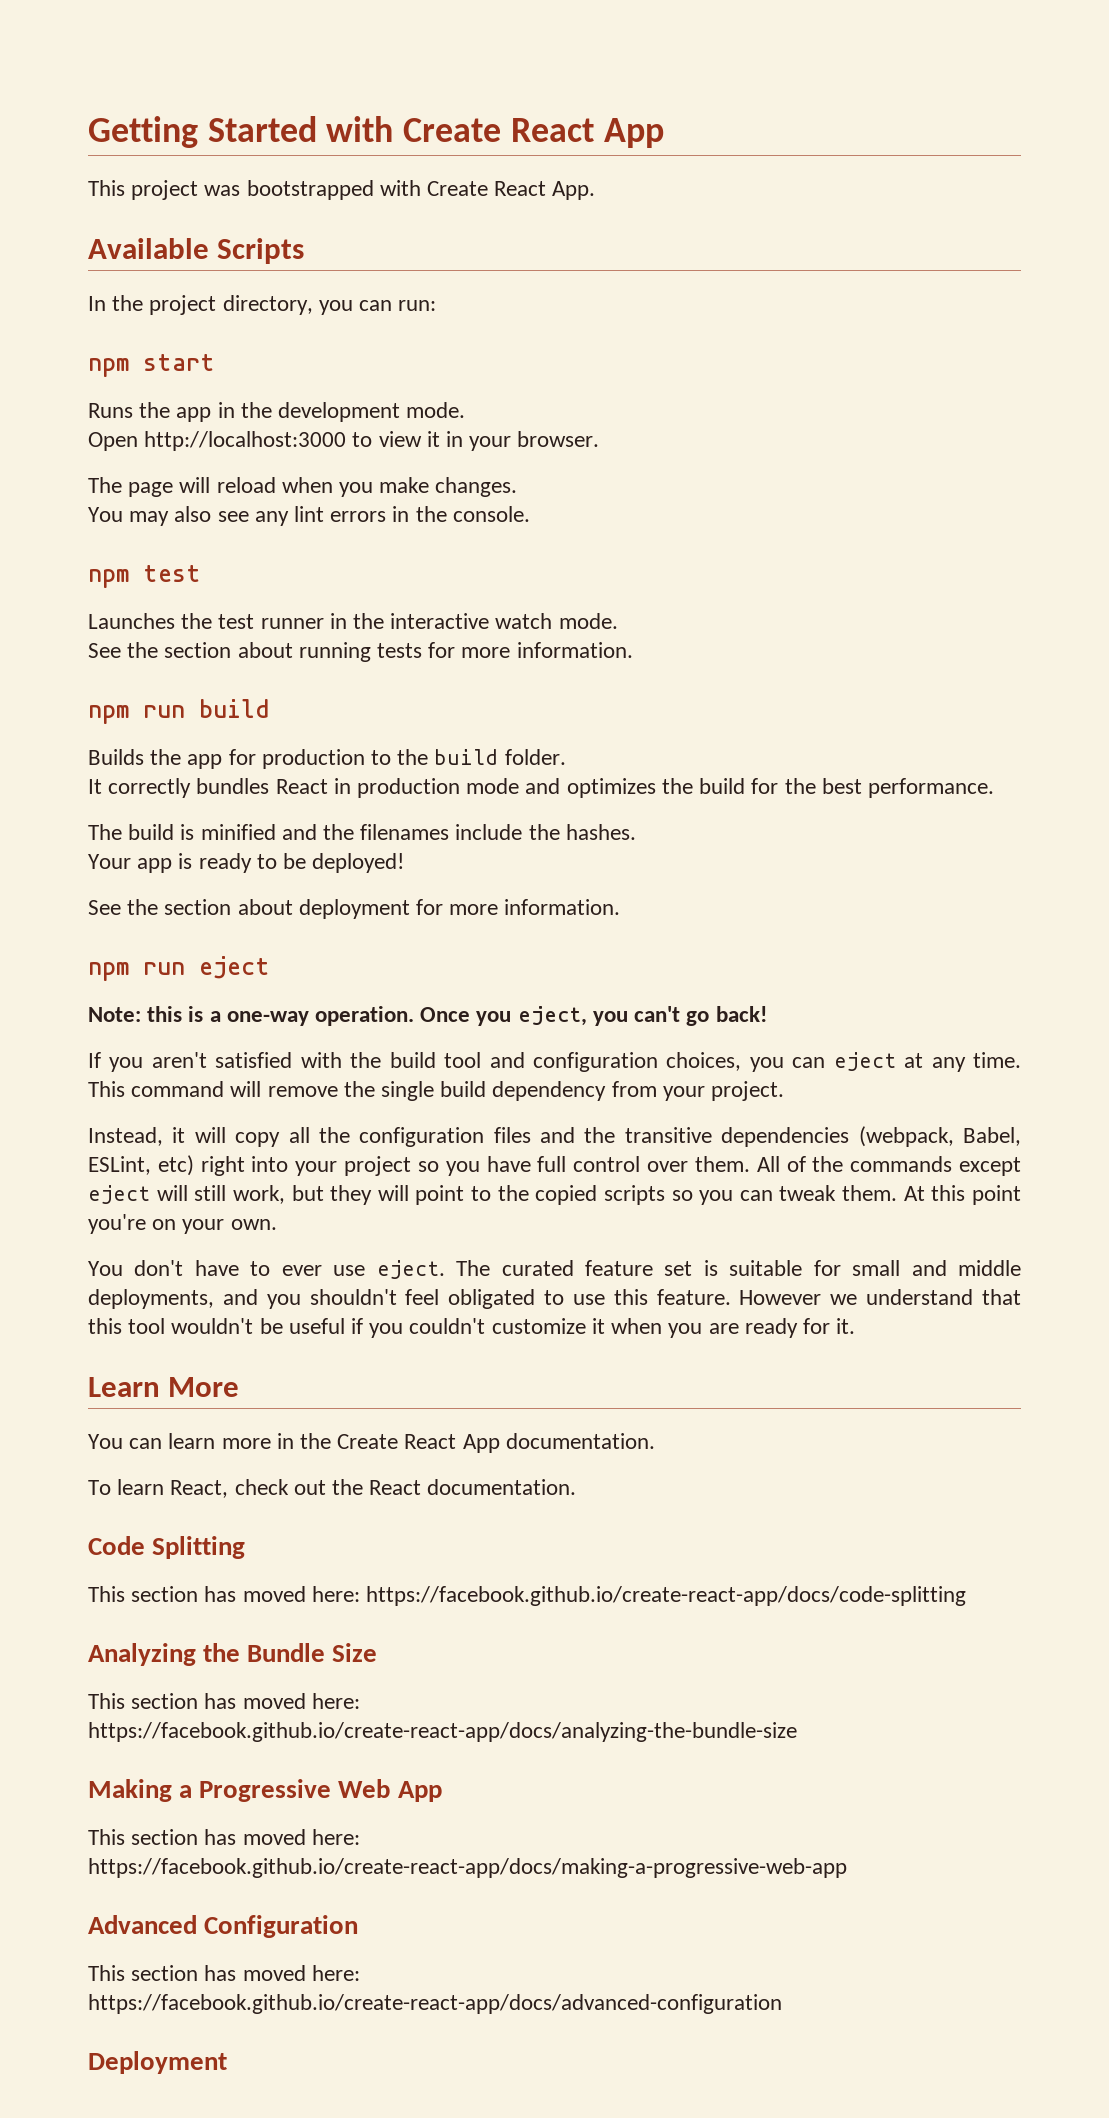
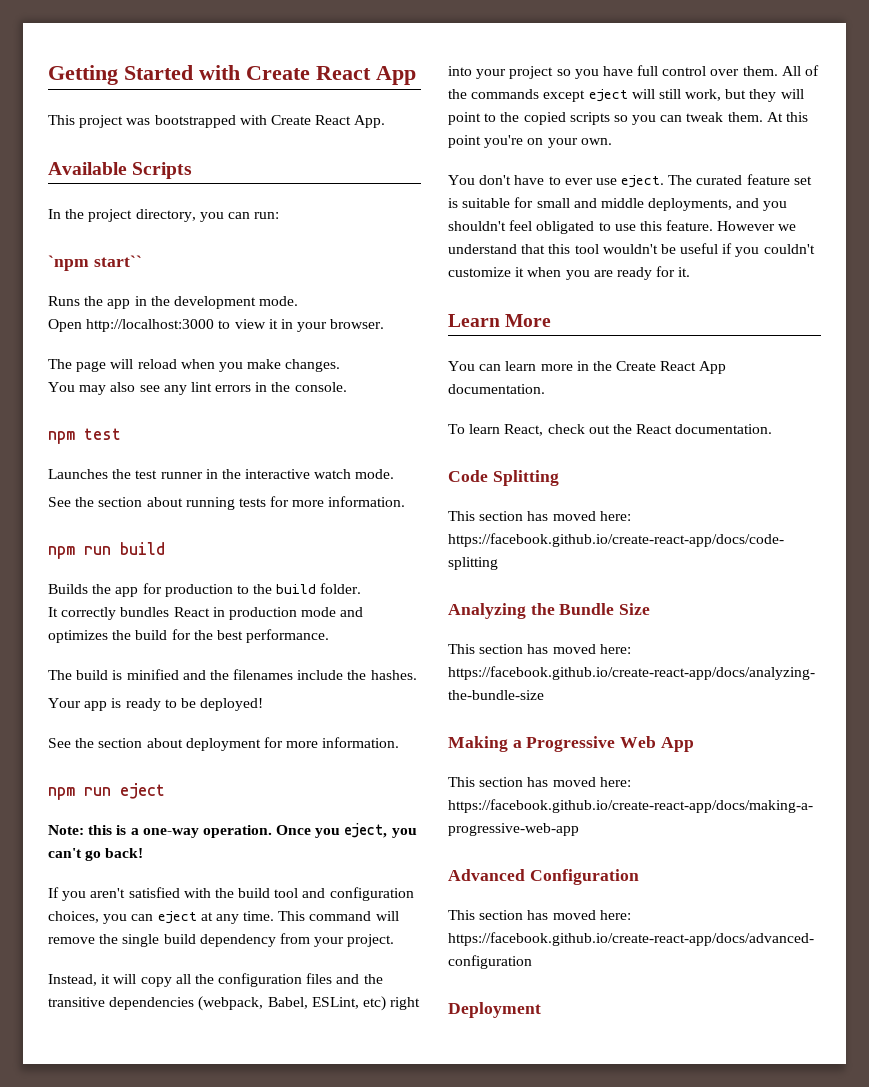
- npm start
+ `npm start``

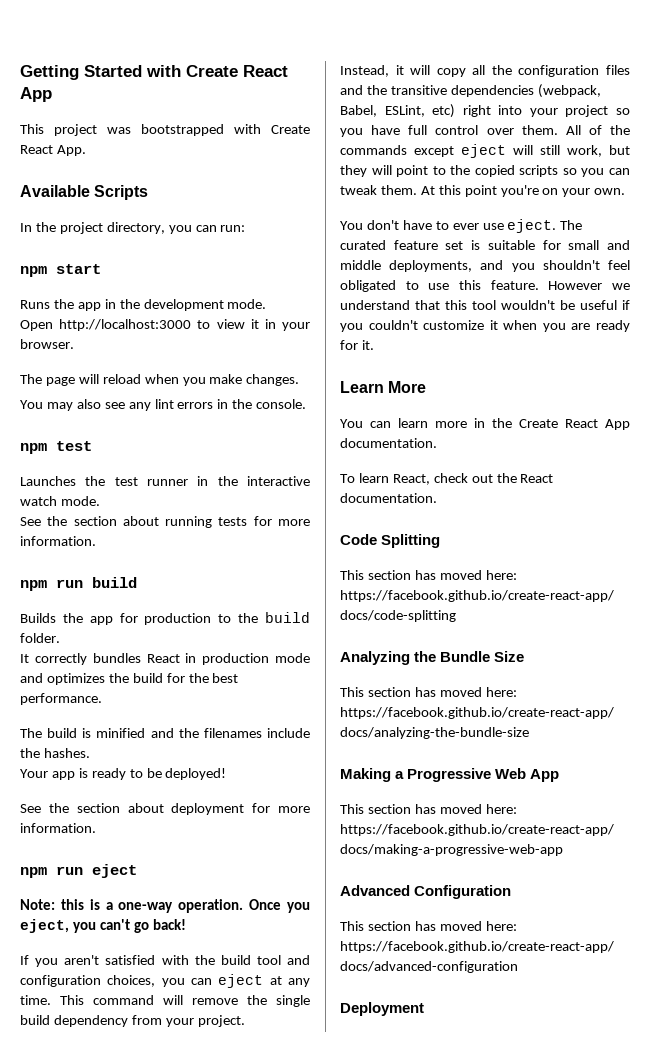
- `npm start``
+ npm start

